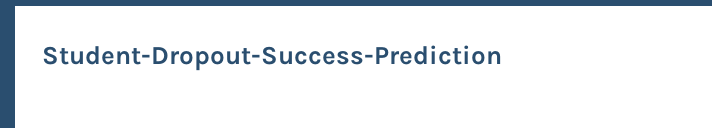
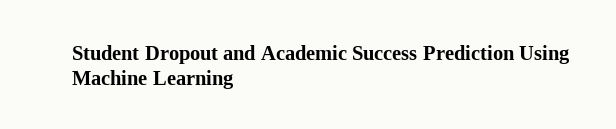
- Student-Dropout-Success-Prediction
+ Student Dropout and Academic Success Prediction Using Machine Learning

